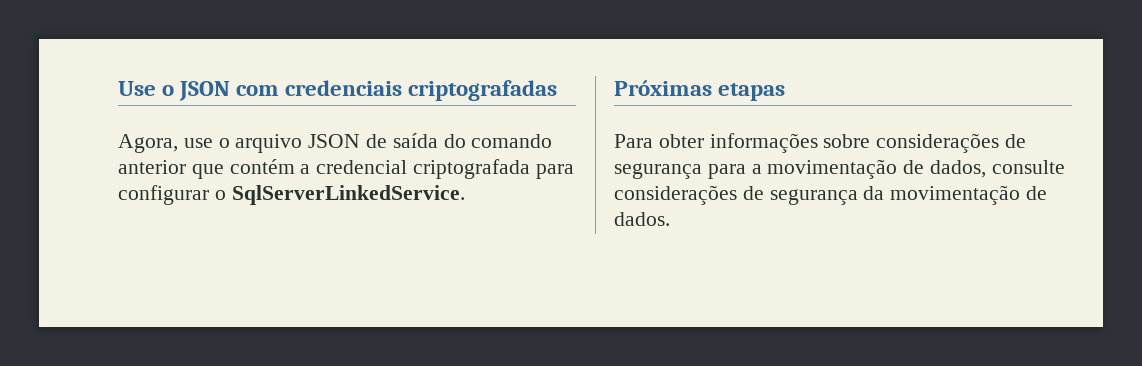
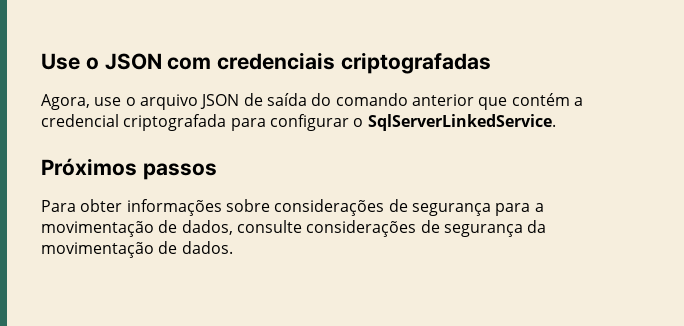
- Próximas etapas
+ Próximos passos

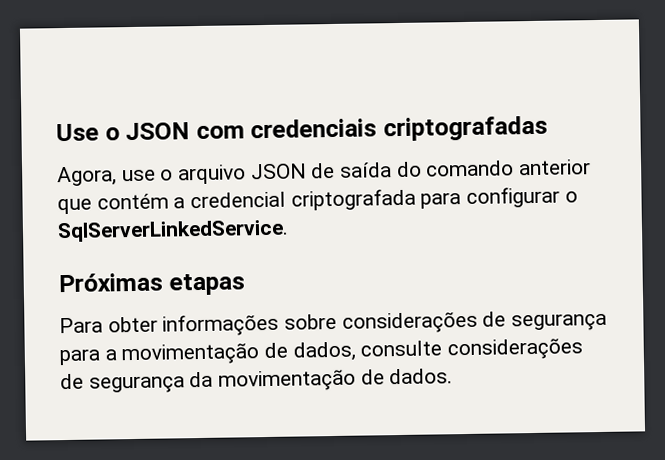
- Próximos passos
+ Próximas etapas

